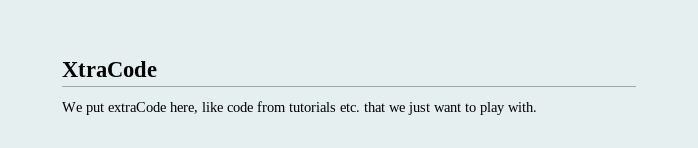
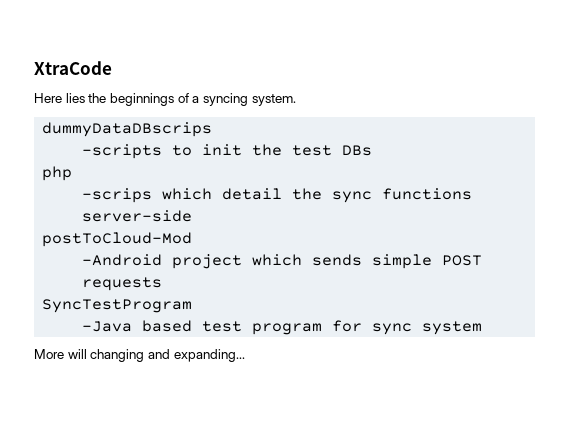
- We put extraCode here, like code from tutorials etc. that we just want to play with.
+ Here lies the beginnings of a syncing system.
+ dummyDataDBscrips
+ -scripts to init the test DBs
+ php
+ -scrips which detail the sync functions server-side
+ postToCloud-Mod
+ -Android project which sends simple POST requests
+ SyncTestProgram
+ -Java based test program for sync system
+ More will changing and expanding...

